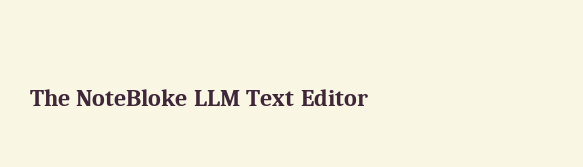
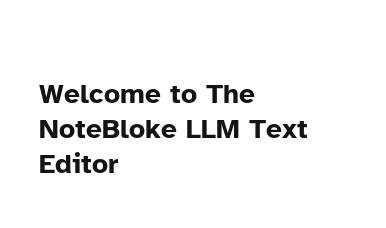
- The NoteBloke LLM Text Editor
+ Welcome to The NoteBloke LLM Text Editor

